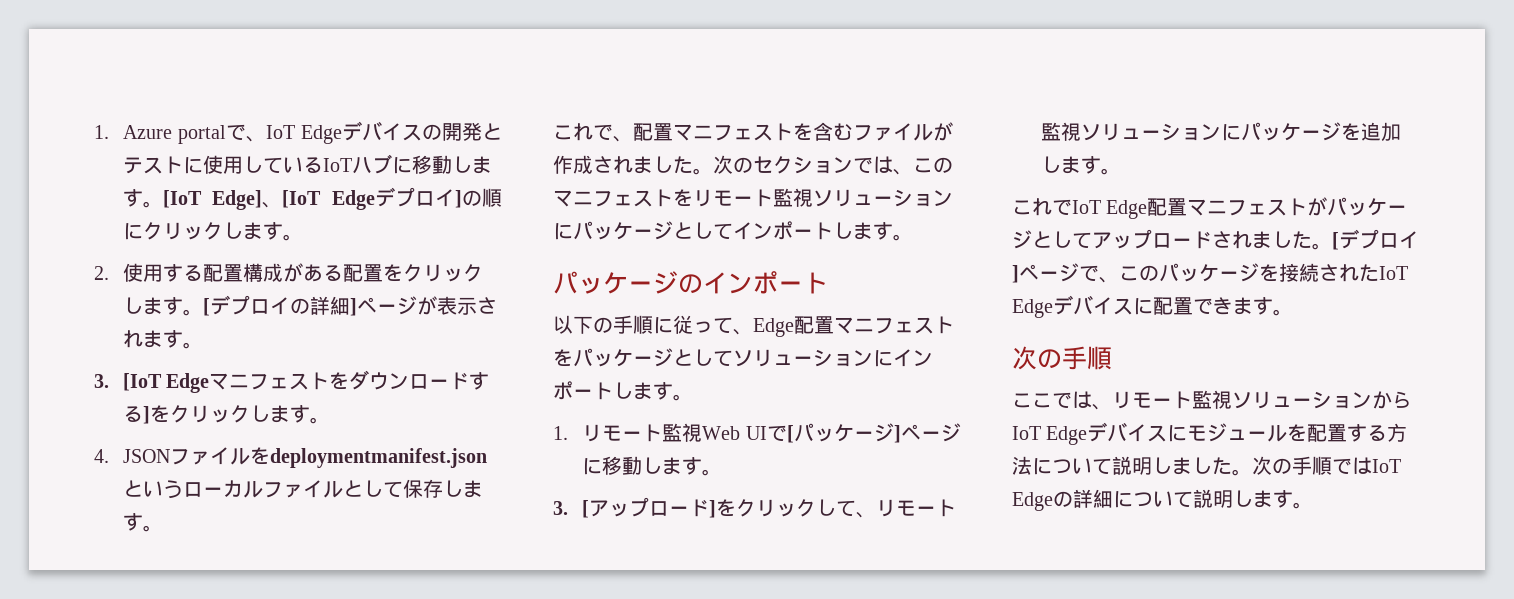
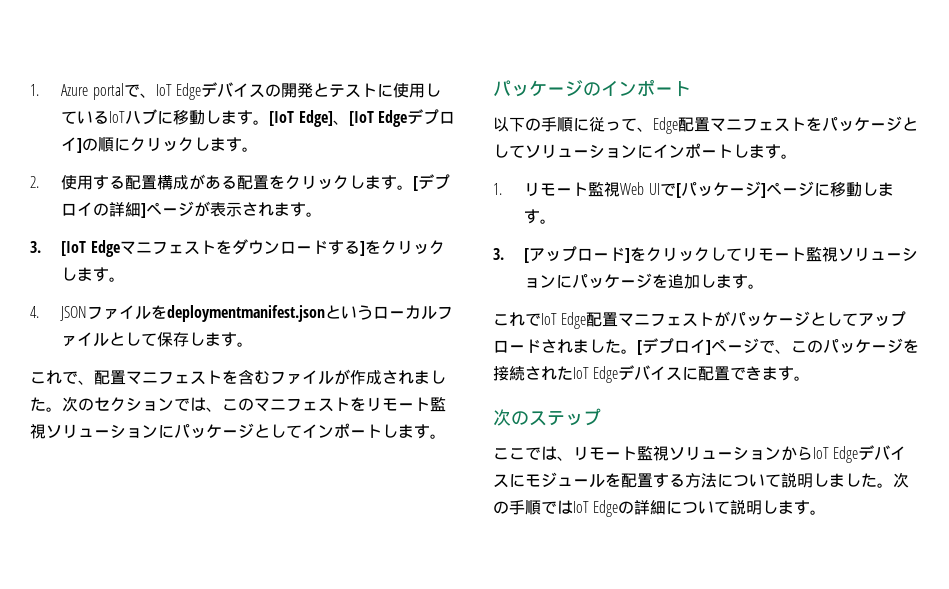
- 3. [アップロード]をクリックして、リモート監視ソリューションにパッケージを追加します。
+ 3. [アップロード]をクリックしてリモート監視ソリューションにパッケージを追加します。
  [デプロイ]ページで、このパッケージを接続されたIoT Edgeデバイスに配置できます。
- 次の手順
+ 次のステップ

